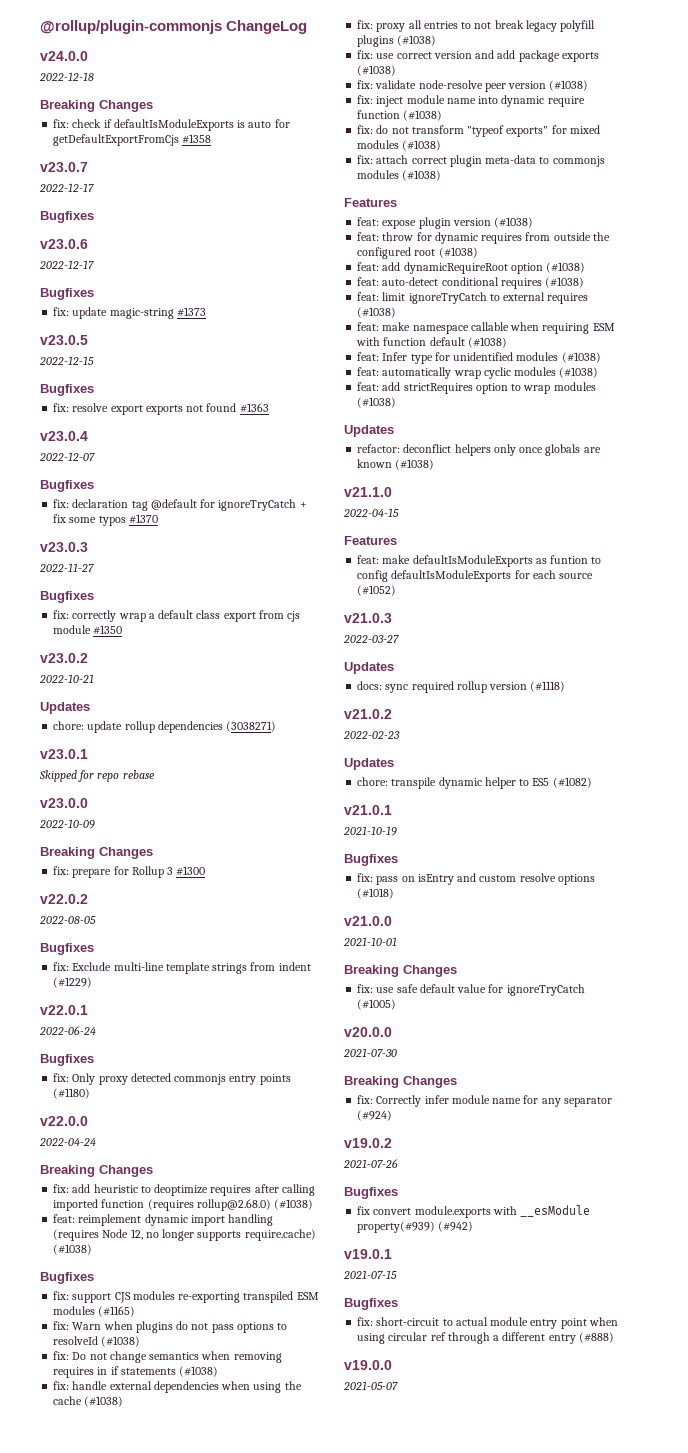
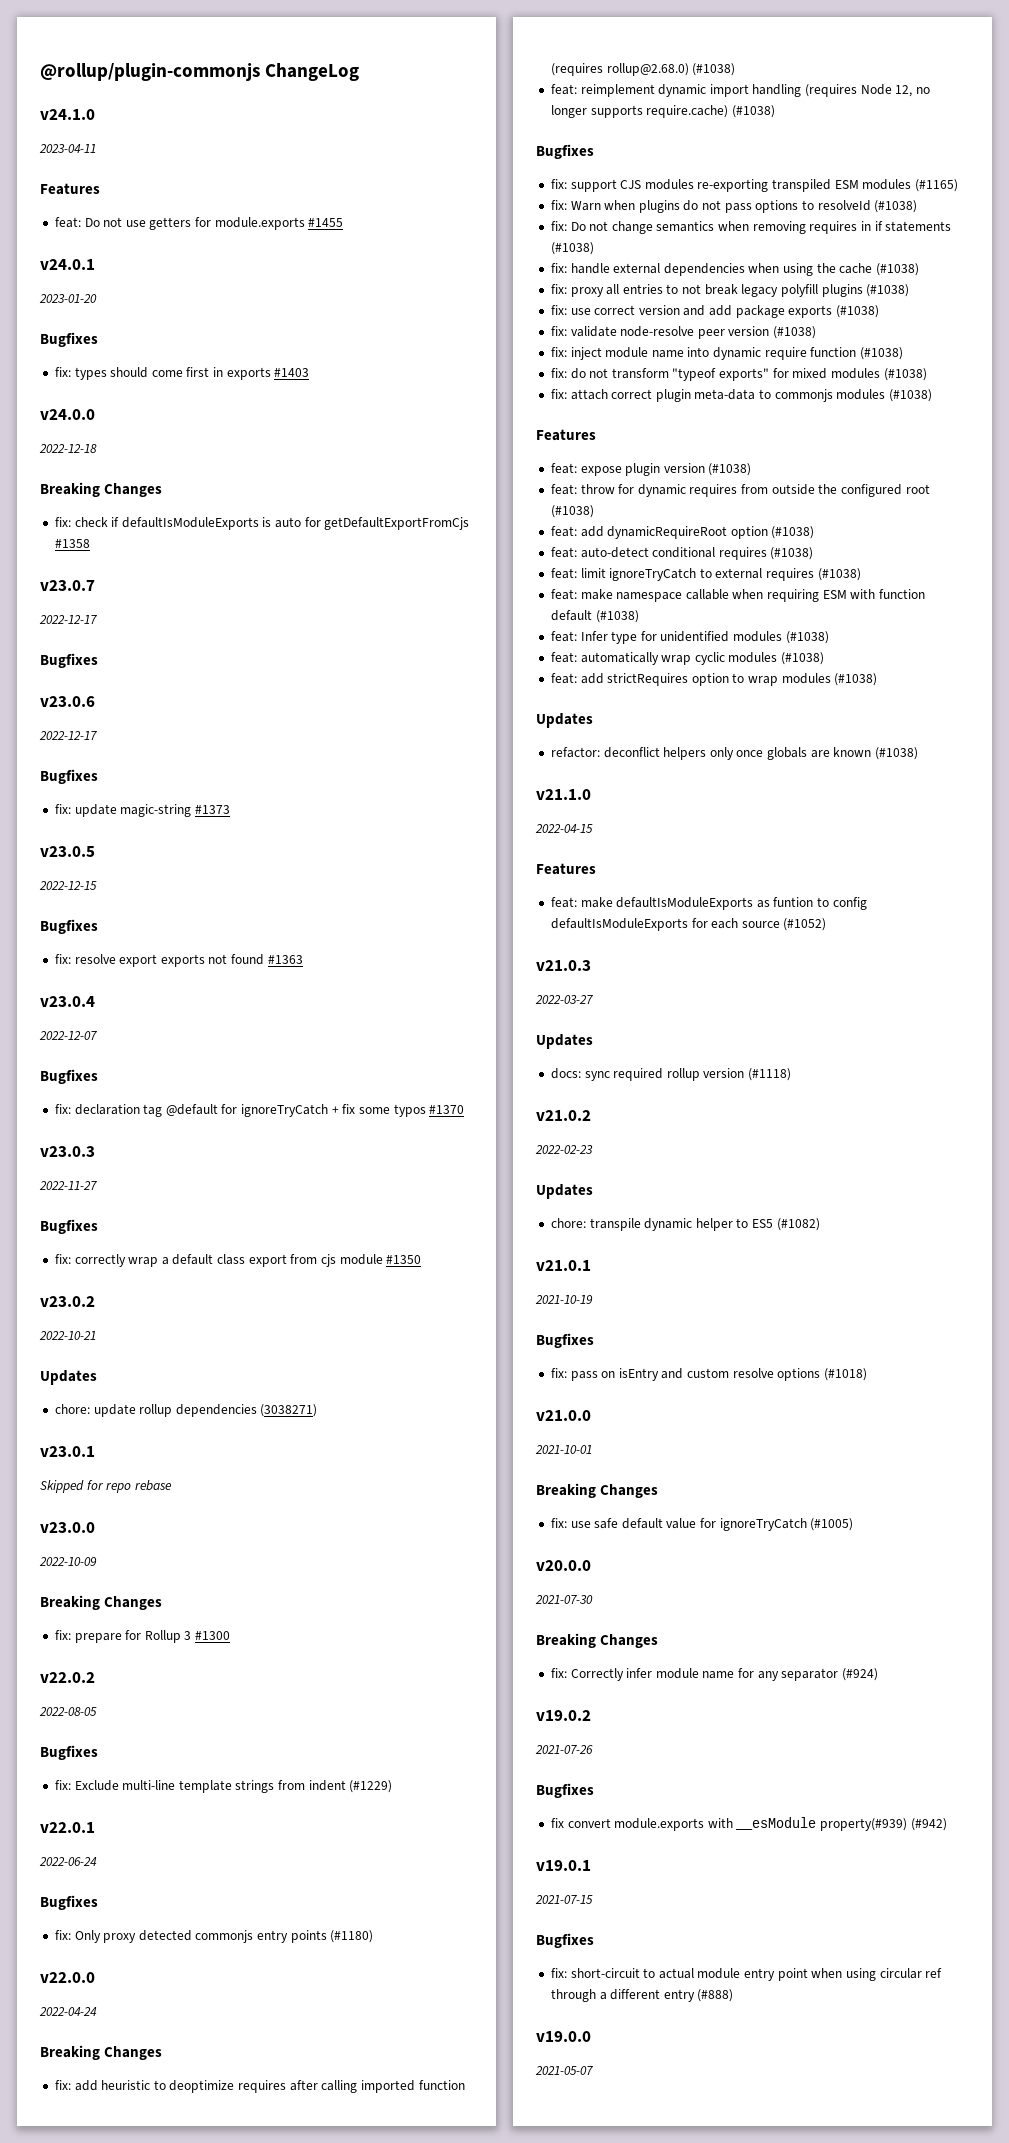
+ v24.1.0
+ 2023-04-11
+ Features
+ feat: Do not use getters for module.exports #1455
+ v24.0.1
+ 2023-01-20
+ Bugfixes
+ fix: types should come first in exports #1403

